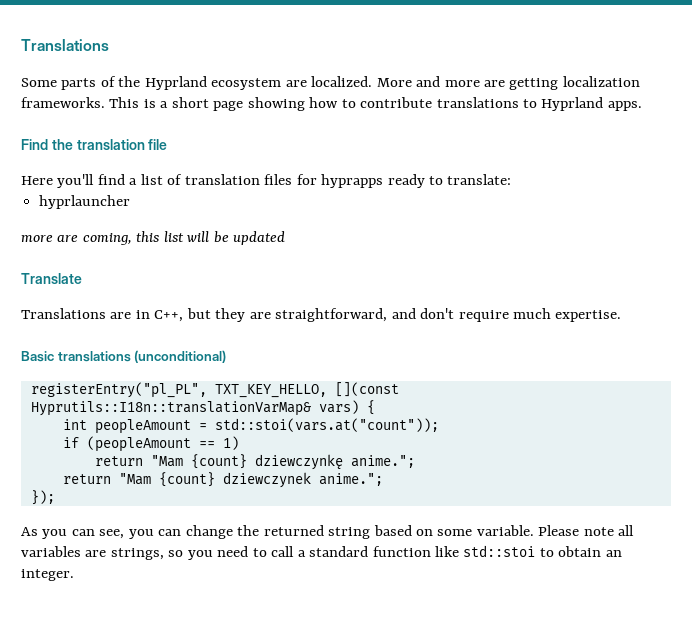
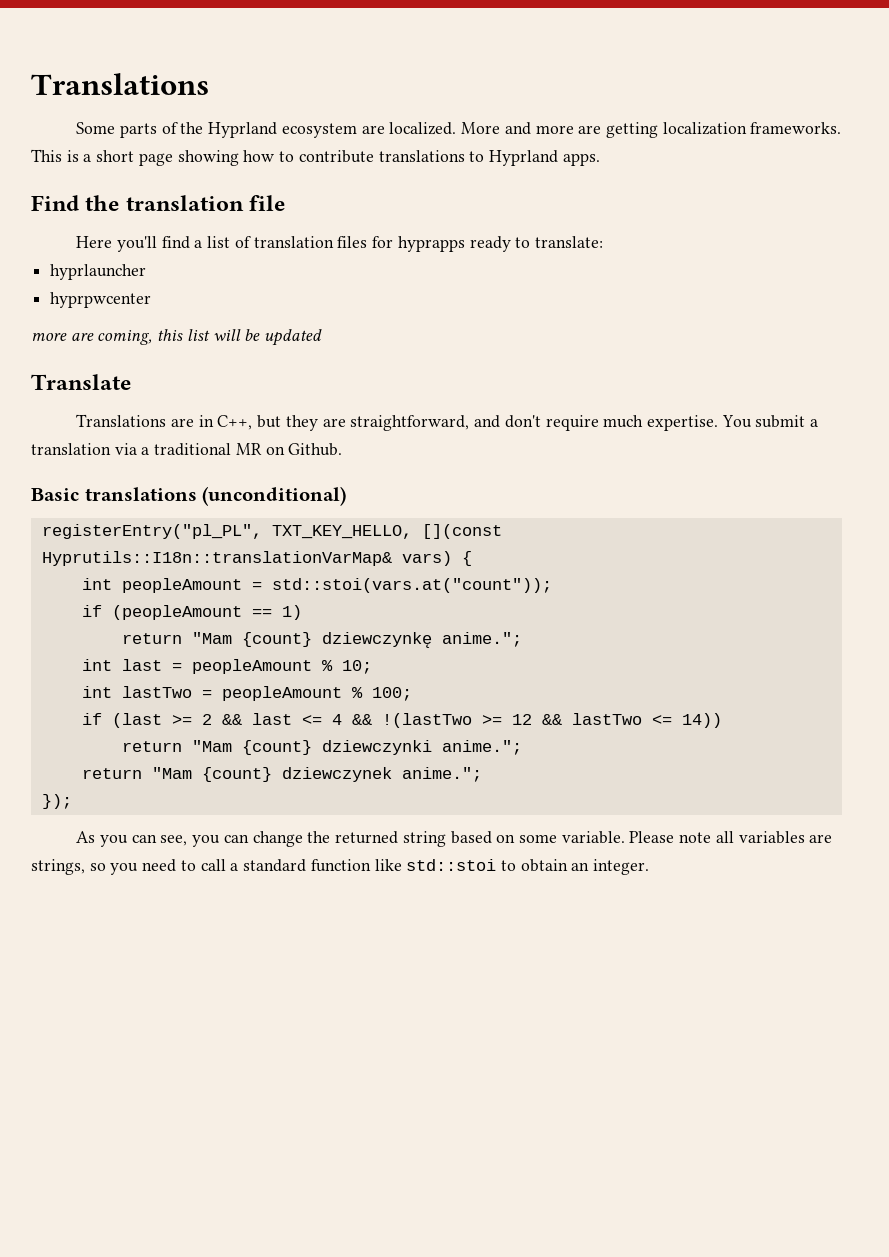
+ hyprpwcenter
+ You submit a translation via a traditional MR on Github.
+ int last = peopleAmount % 10;
+ int lastTwo = peopleAmount % 100;
+ if (last >= 2 && last <= 4 && !(lastTwo >= 12 && lastTwo <= 14))
+ return "Mam {count} dziewczynki anime.";

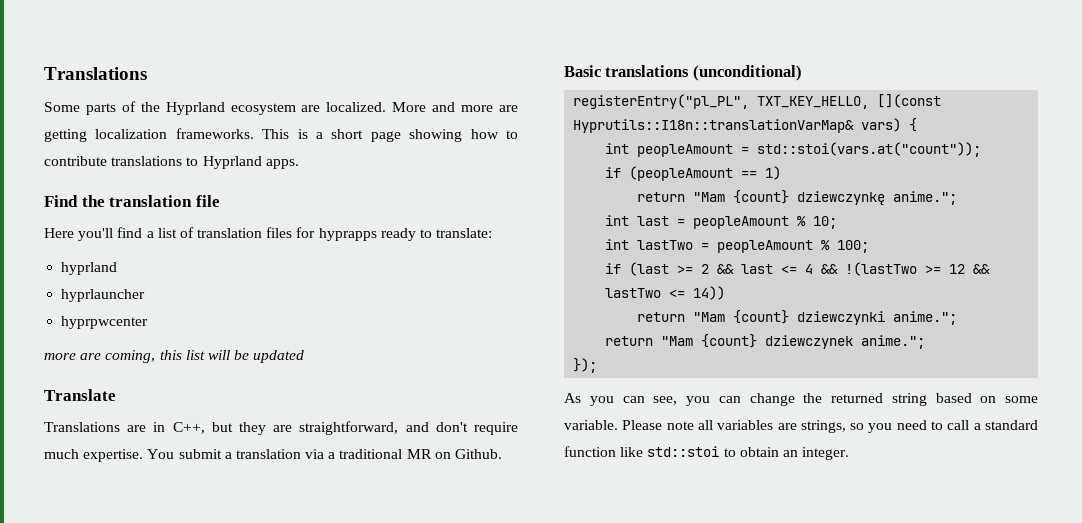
+ hyprland

